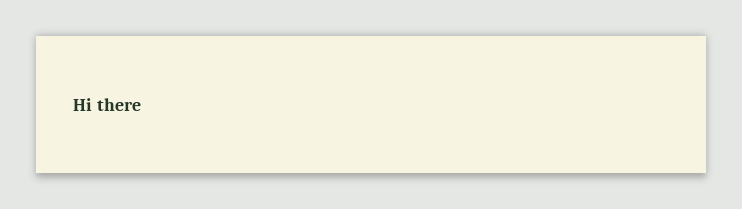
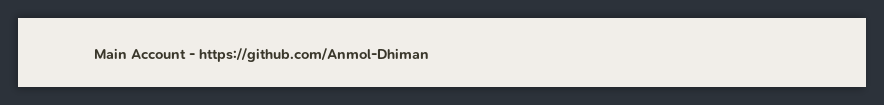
- Hi there
+ Main Account - https://github.com/Anmol-Dhiman

